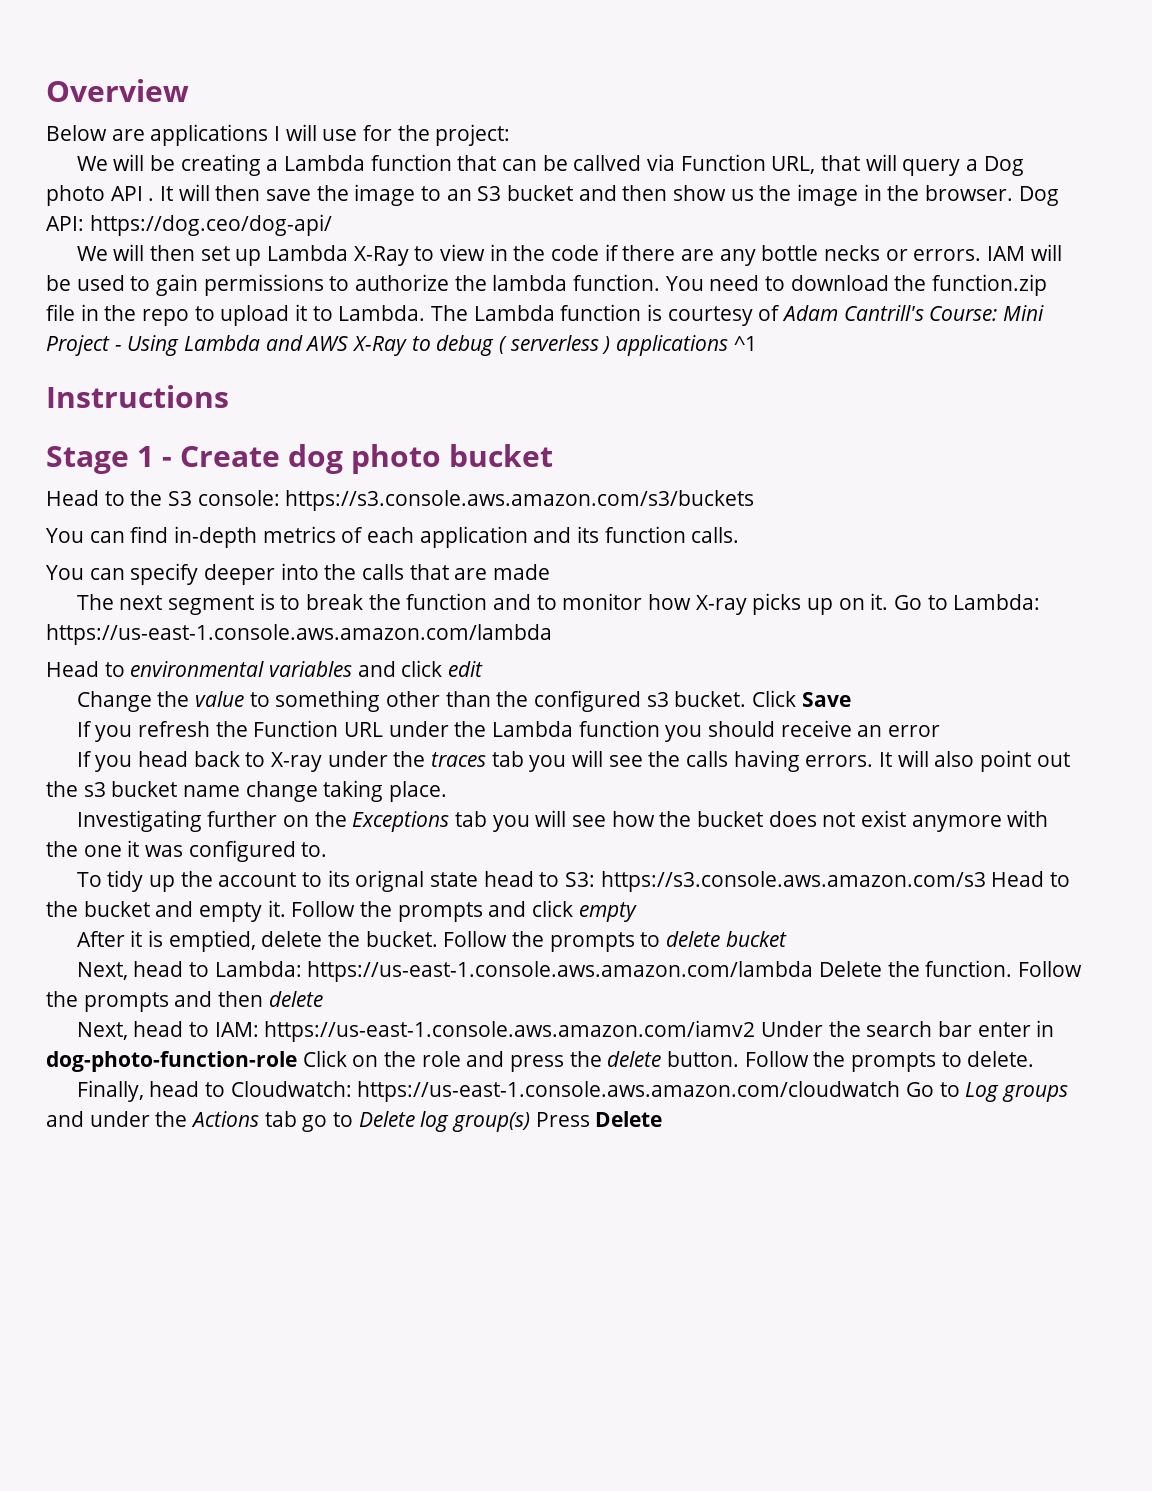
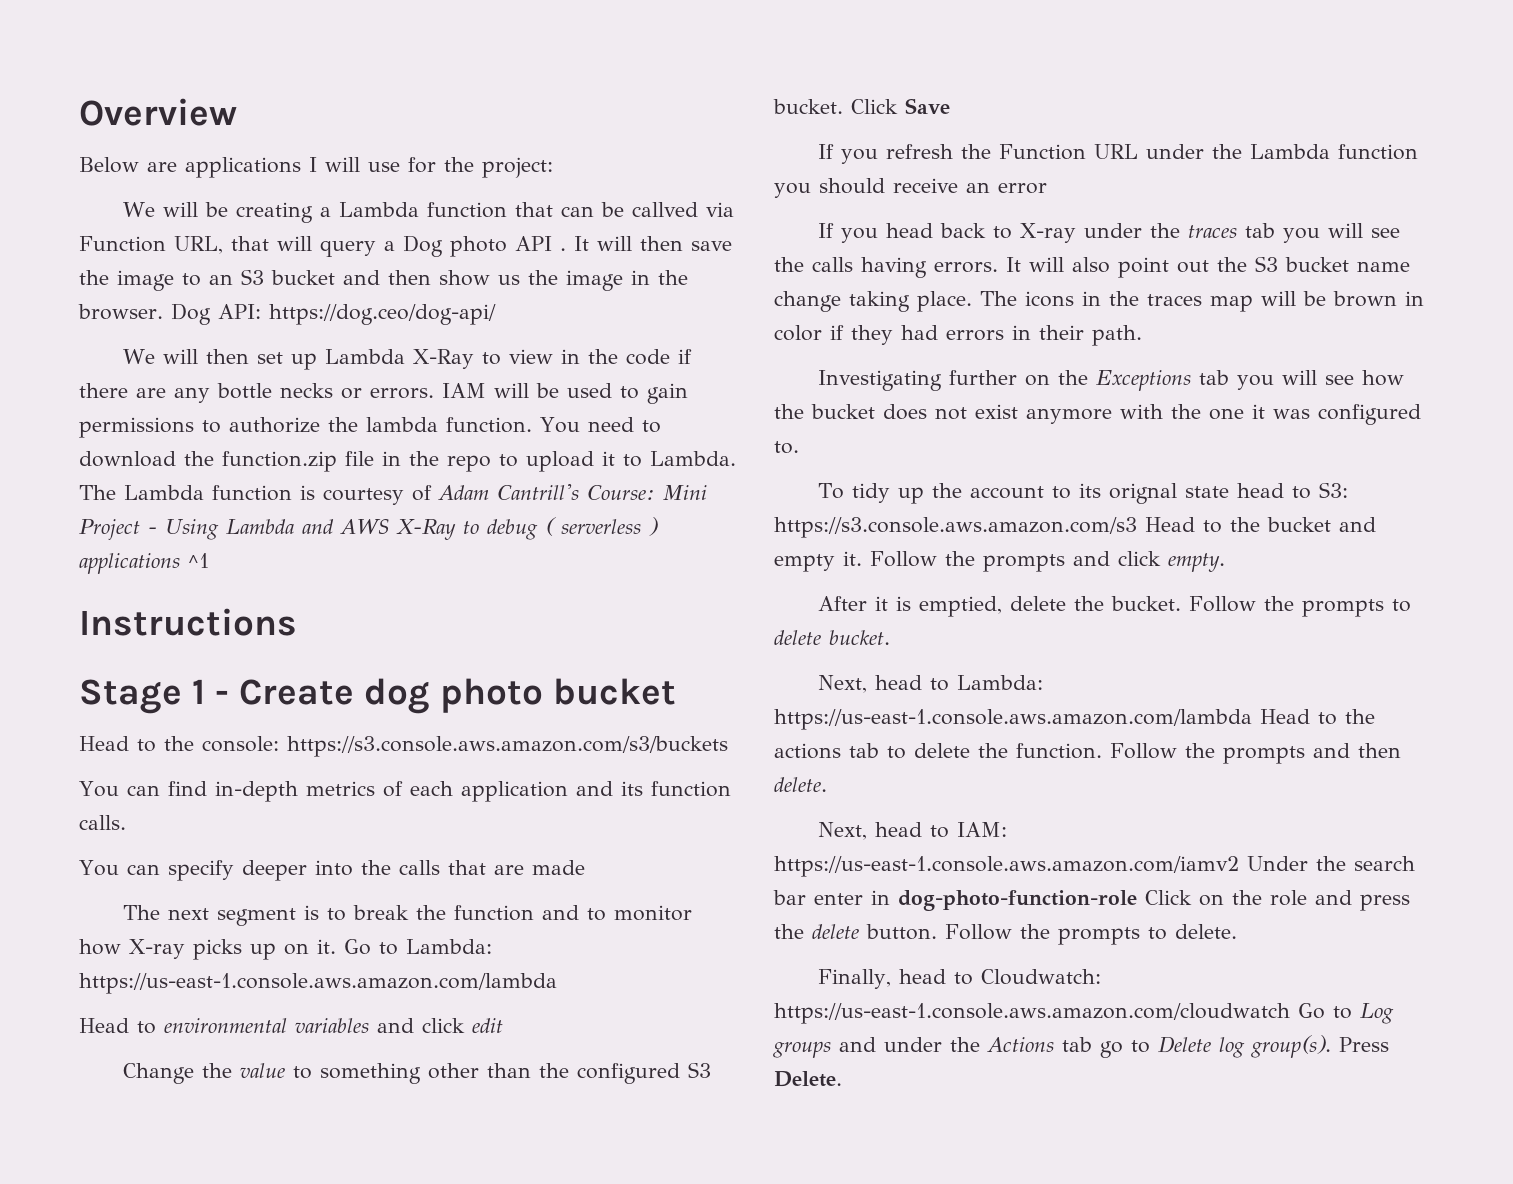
- Head to the S3 console: https://s3.console.aws.amazon.com/s3/buckets
+ Head to the console: https://s3.console.aws.amazon.com/s3/buckets
- Change the value to something other than the configured s3 bucket.
+ Change the value to something other than the configured S3 bucket.
- It will also point out the s3 bucket name change taking place.
+ It will also point out the S3 bucket name change taking place. The icons in the traces map will be brown in color if they had errors in their path.
- Follow the prompts and click empty
+ Follow the prompts and click empty.
- Follow the prompts to delete bucket
+ Follow the prompts to delete bucket.
- Next, head to Lambda: https://us-east-1.console.aws.amazon.com/lambda Delete the function.
+ Next, head to Lambda: https://us-east-1.console.aws.amazon.com/lambda Head to the actions tab to delete the function.
- Follow the prompts and then delete
+ Follow the prompts and then delete.
- Finally, head to Cloudwatch: https://us-east-1.console.aws.amazon.com/cloudwatch Go to Log groups and under the Actions tab go to Delete log group(s) Press Delete
+ Finally, head to Cloudwatch: https://us-east-1.console.aws.amazon.com/cloudwatch Go to Log groups and under the Actions tab go to Delete log group(s). Press Delete.

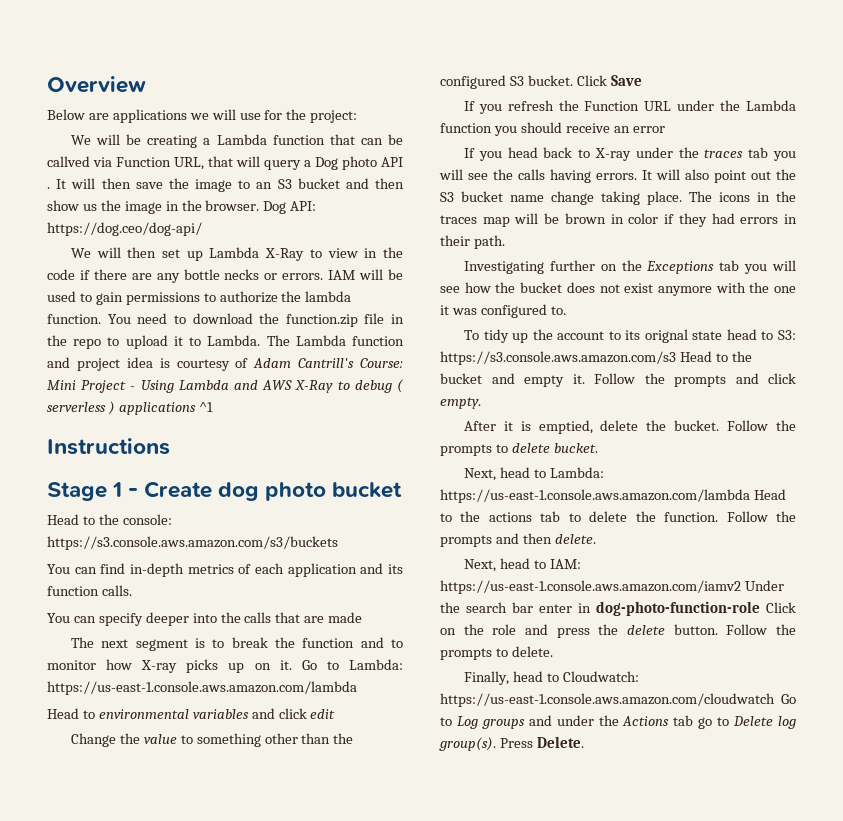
- Below are applications I will use for the project:
+ Below are applications we will use for the project:
- The Lambda function is courtesy of Adam Cantrill's Course: Mini Project - Using Lambda and AWS X-Ray to debug ( serverless ) applications ^1
+ The Lambda function and project idea is courtesy of Adam Cantrill's Course: Mini Project - Using Lambda and AWS X-Ray to debug ( serverless ) applications ^1

